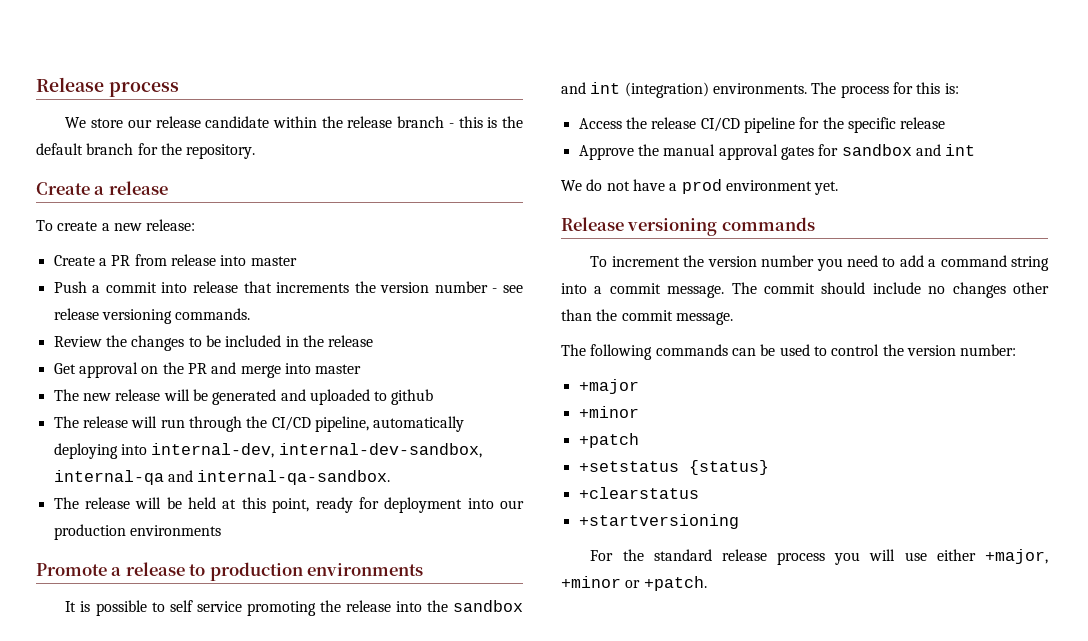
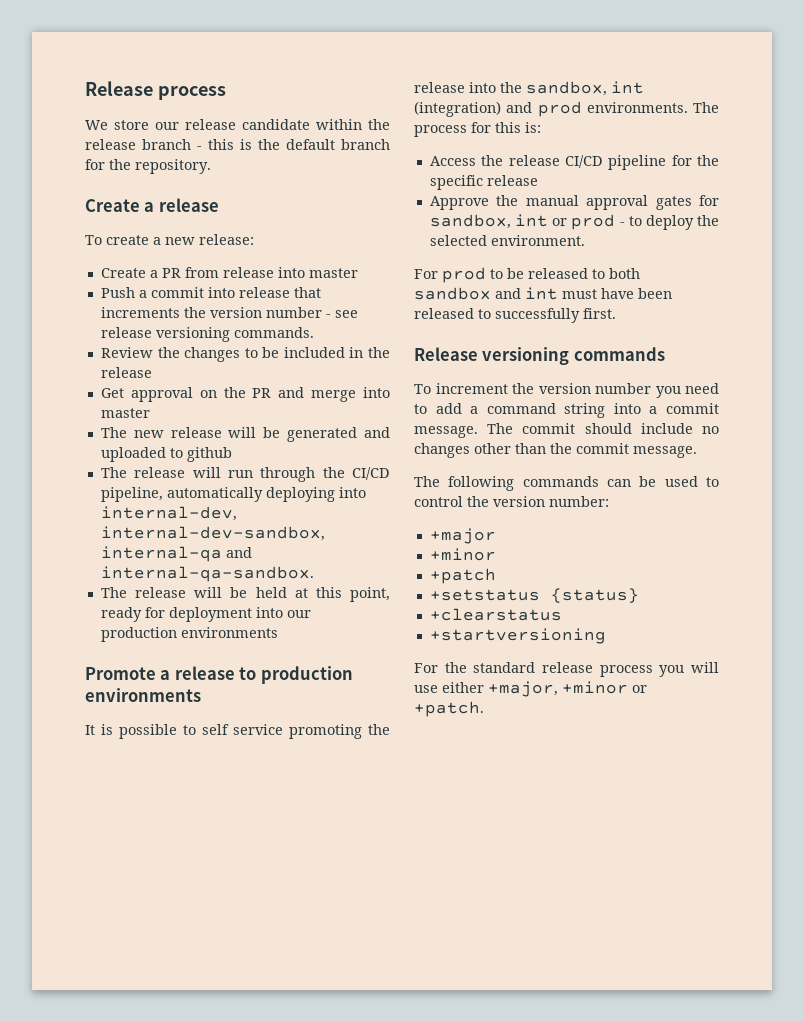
- It is possible to self service promoting the release into the sandbox and int (integration) environments.
+ It is possible to self service promoting the release into the sandbox, int (integration) and prod environments.
- Approve the manual approval gates for sandbox and int
- We do not have a prod environment yet.
+ Approve the manual approval gates for sandbox, int or prod - to deploy the selected environment.
+ For prod to be released to both sandbox and int must have been released to successfully first.

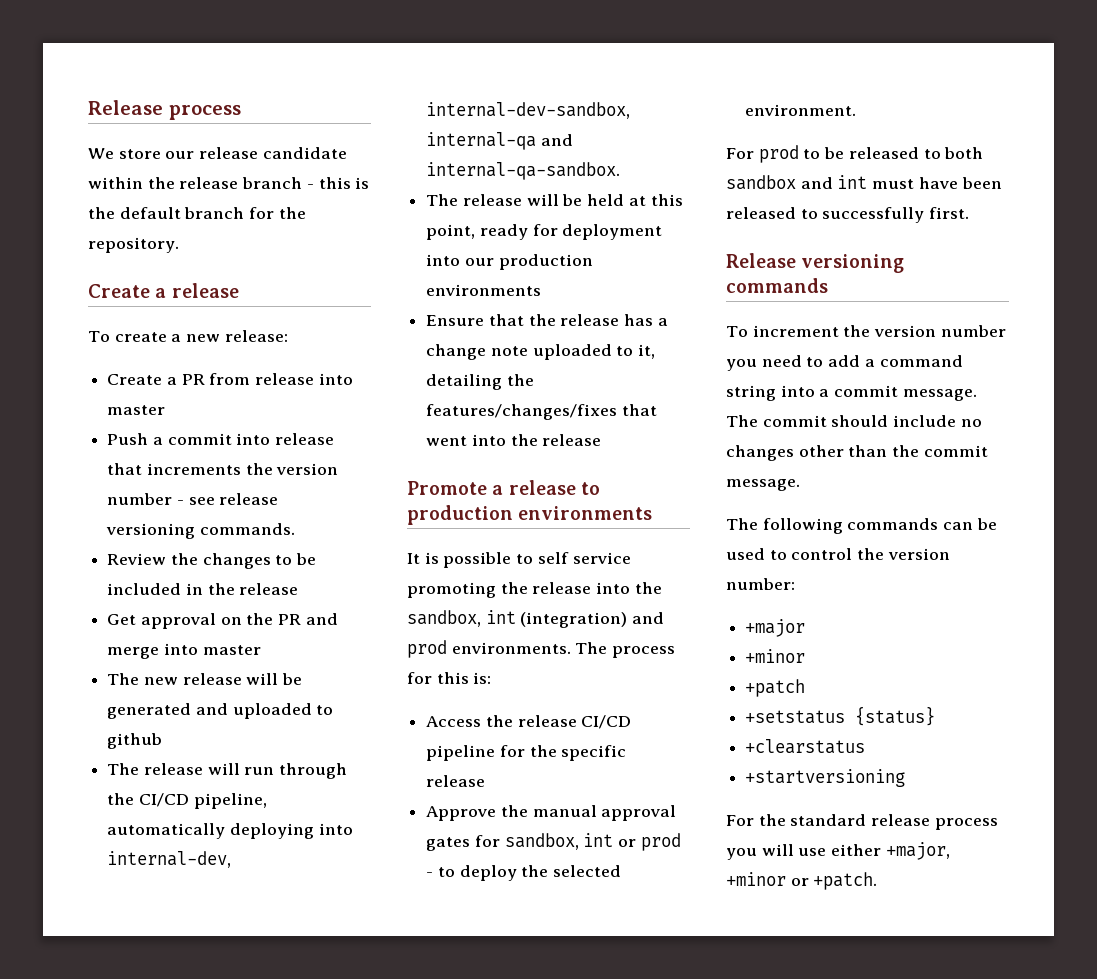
+ Ensure that the release has a change note uploaded to it, detailing the features/changes/fixes that went into the release

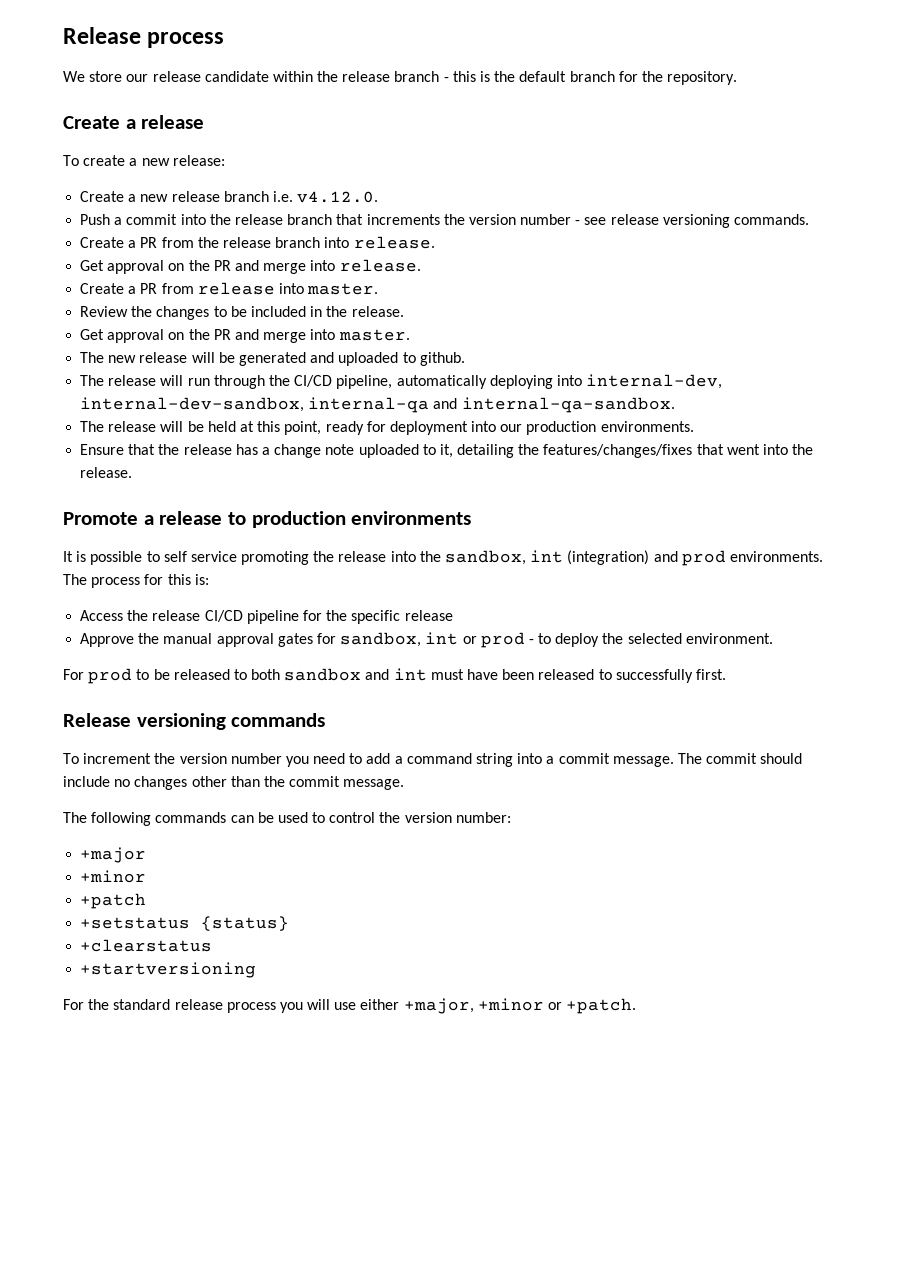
- Create a PR from release into master
+ Create a new release branch i.e. v4.12.0.
- Push a commit into release that increments the version number - see release versioning commands.
+ Push a commit into the release branch that increments the version number - see release versioning commands.
- Review the changes to be included in the release
- Get approval on the PR and merge into master
+ Create a PR from the release branch into release.
+ Get approval on the PR and merge into release.
+ Create a PR from release into master.
+ Review the changes to be included in the release.
+ Get approval on the PR and merge into master.
- The new release will be generated and uploaded to github
+ The new release will be generated and uploaded to github.
- The release will be held at this point, ready for deployment into our production environments
+ The release will be held at this point, ready for deployment into our production environments.
- Ensure that the release has a change note uploaded to it, detailing the features/changes/fixes that went into the release
+ Ensure that the release has a change note uploaded to it, detailing the features/changes/fixes that went into the release.

